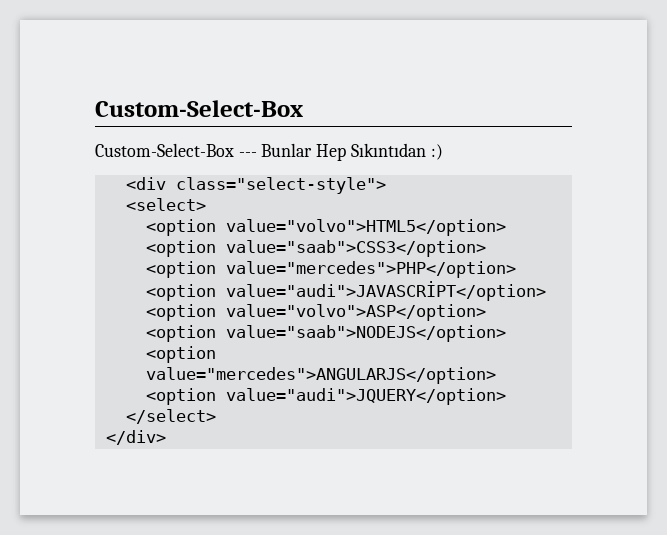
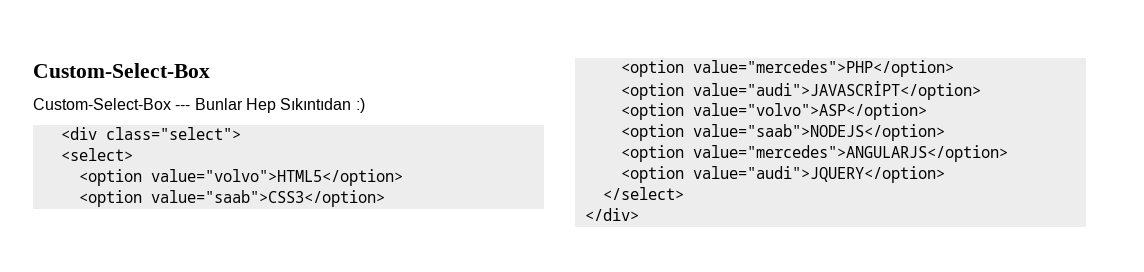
- <div class="select-style">
+ <div class="select">

